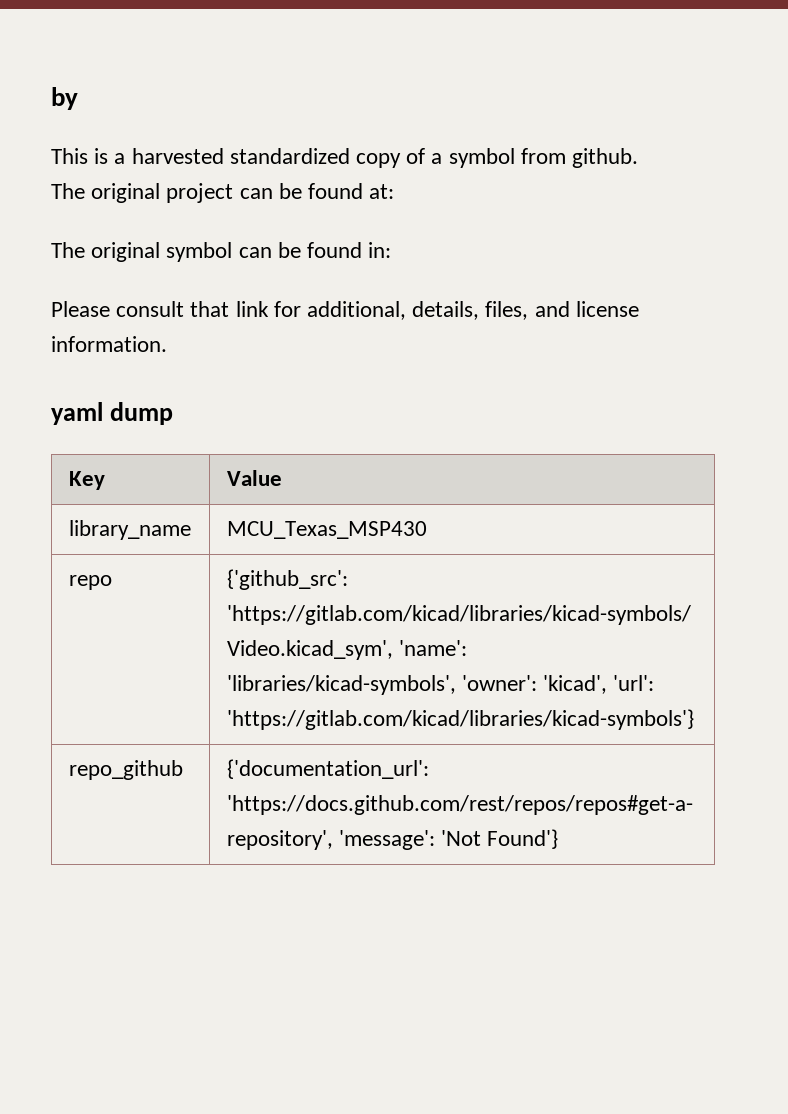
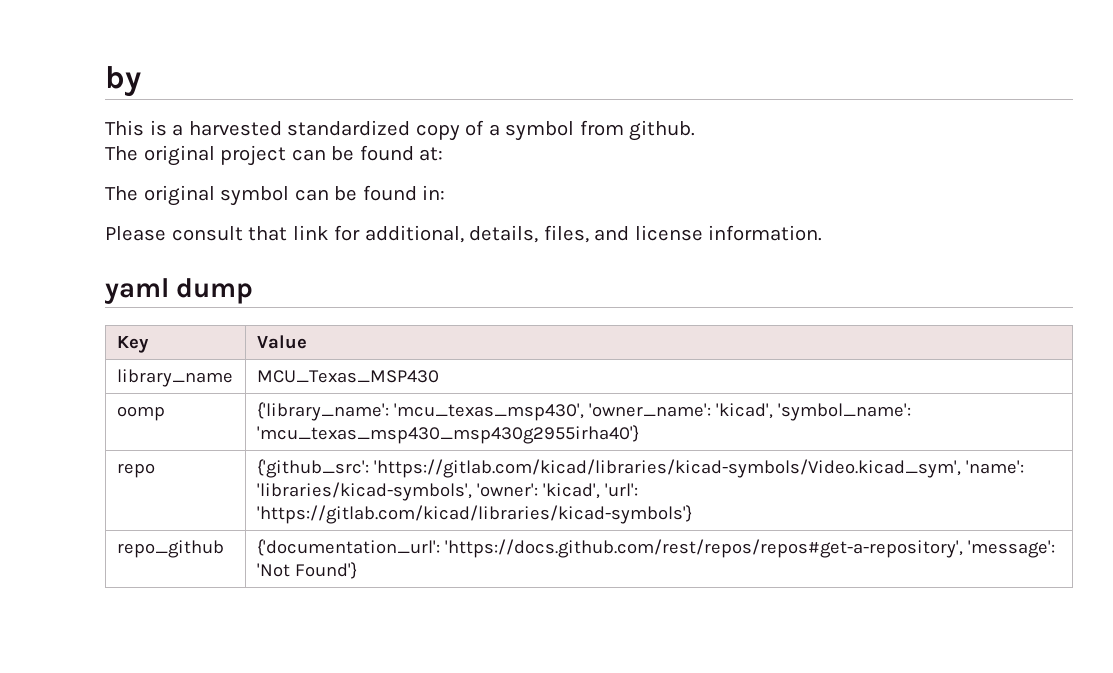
+ oomp | {'library_name': 'mcu_texas_msp430', 'owner_name': 'kicad', 'symbol_name': 'mcu_texas_msp430_msp430g2955irha40'}

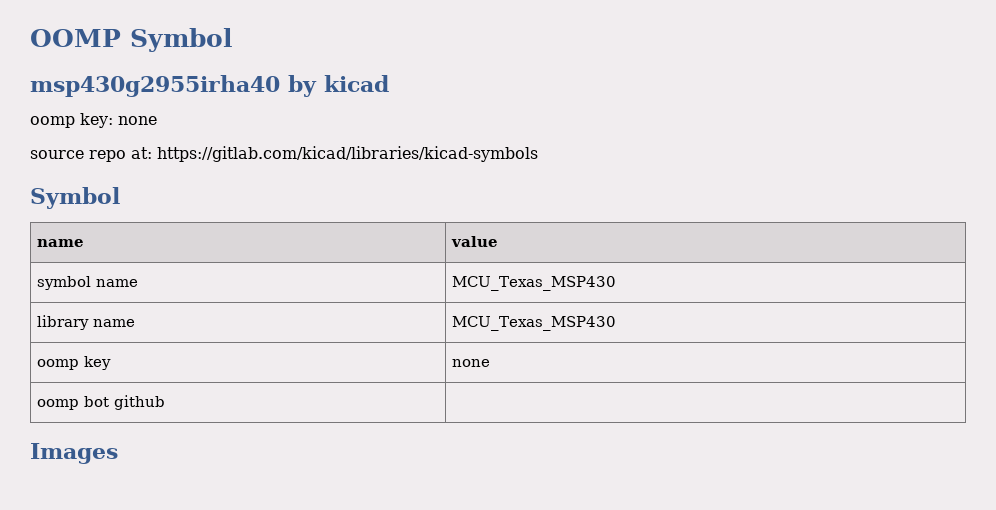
- by
- This is a harvested standardized copy of a symbol from github.
- The original project can be found at:
- The original symbol can be found in:
- Please consult that link for additional, details, files, and license information.
- yaml dump
- Key | Value
- library_name | MCU_Texas_MSP430
- oomp | {'library_name': 'mcu_texas_msp430', 'owner_name': 'kicad', 'symbol_name': 'mcu_texas_msp430_msp430g2955irha40'}
- repo | {'github_src': 'https://gitlab.com/kicad/libraries/kicad-symbols/Video.kicad_sym', 'name': 'libraries/kicad-symbols', 'owner': 'kicad', 'url': 'https://gitlab.com/kicad/libraries/kicad-symbols'}
- repo_github | {'documentation_url': 'https://docs.github.com/rest/repos/repos#get-a-repository', 'message': 'Not Found'}
+ OOMP Symbol
+ msp430g2955irha40 by kicad
+ oomp key: none
+ source repo at: https://gitlab.com/kicad/libraries/kicad-symbols
+ Symbol
+ name | value
+ symbol name | MCU_Texas_MSP430
+ library name | MCU_Texas_MSP430
+ oomp key | none
+ oomp bot github |
+ Images

